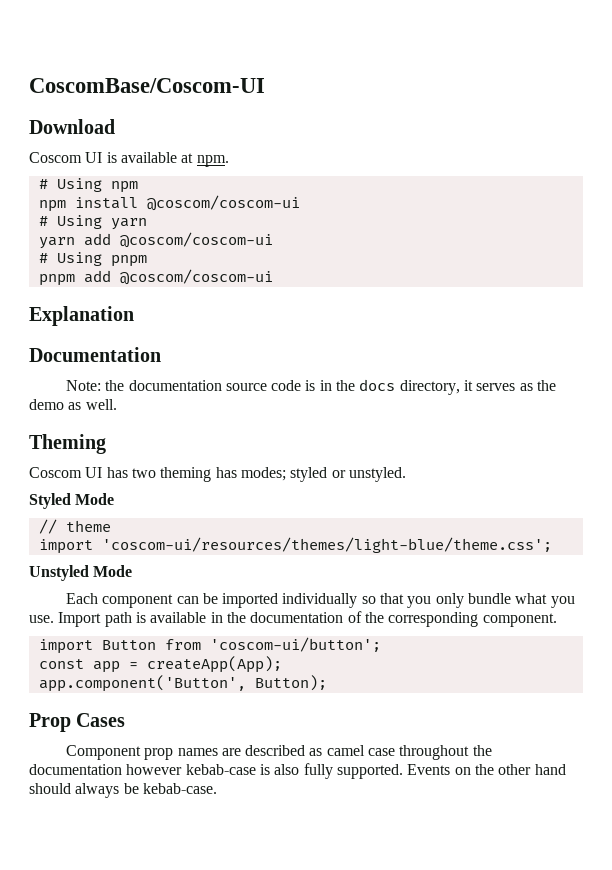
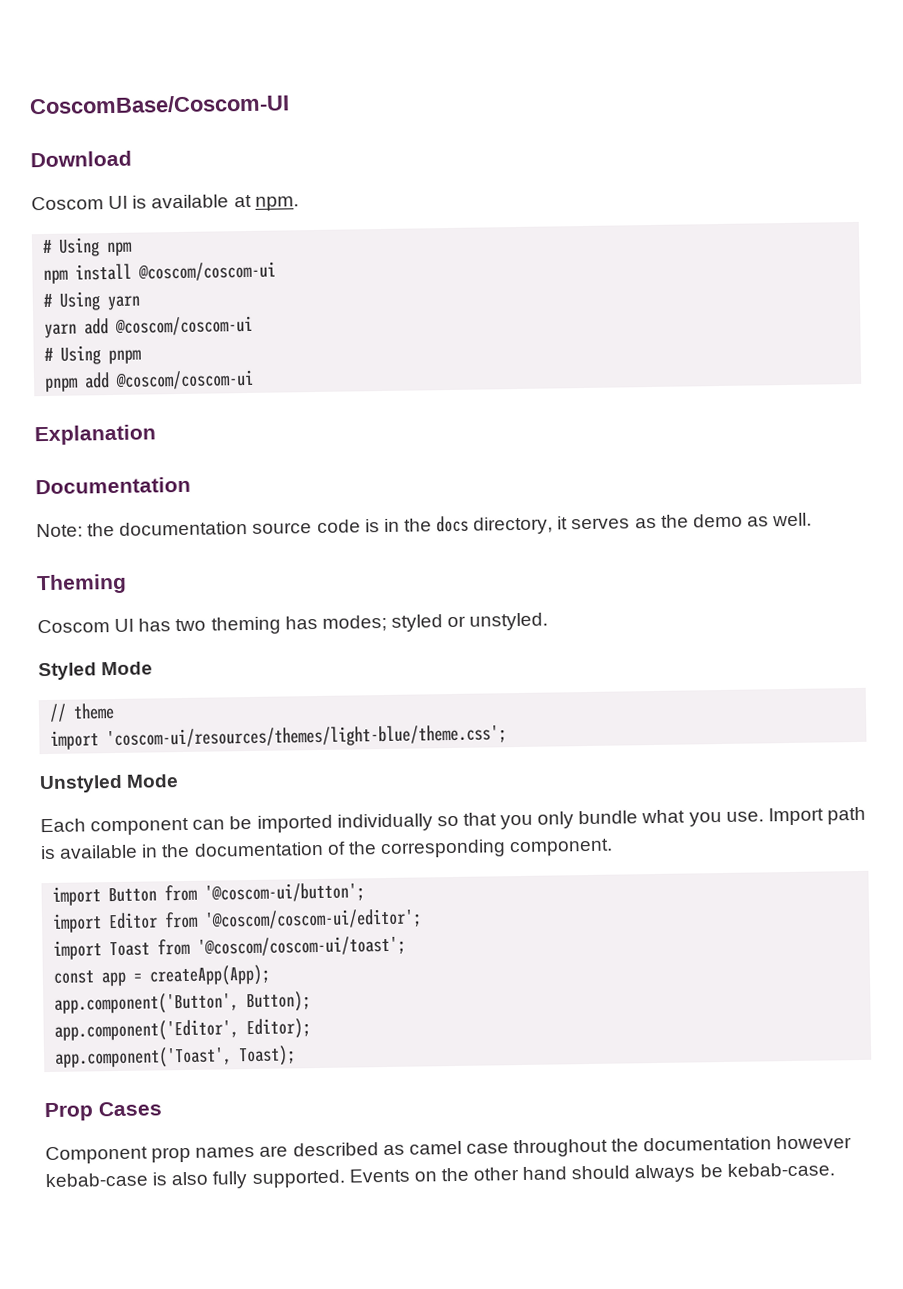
- import Button from 'coscom-ui/button';
+ import Button from '@coscom-ui/button';
+ import Editor from '@coscom/coscom-ui/editor';
+ import Toast from '@coscom/coscom-ui/toast';
+ app.component('Editor', Editor);
+ app.component('Toast', Toast);

